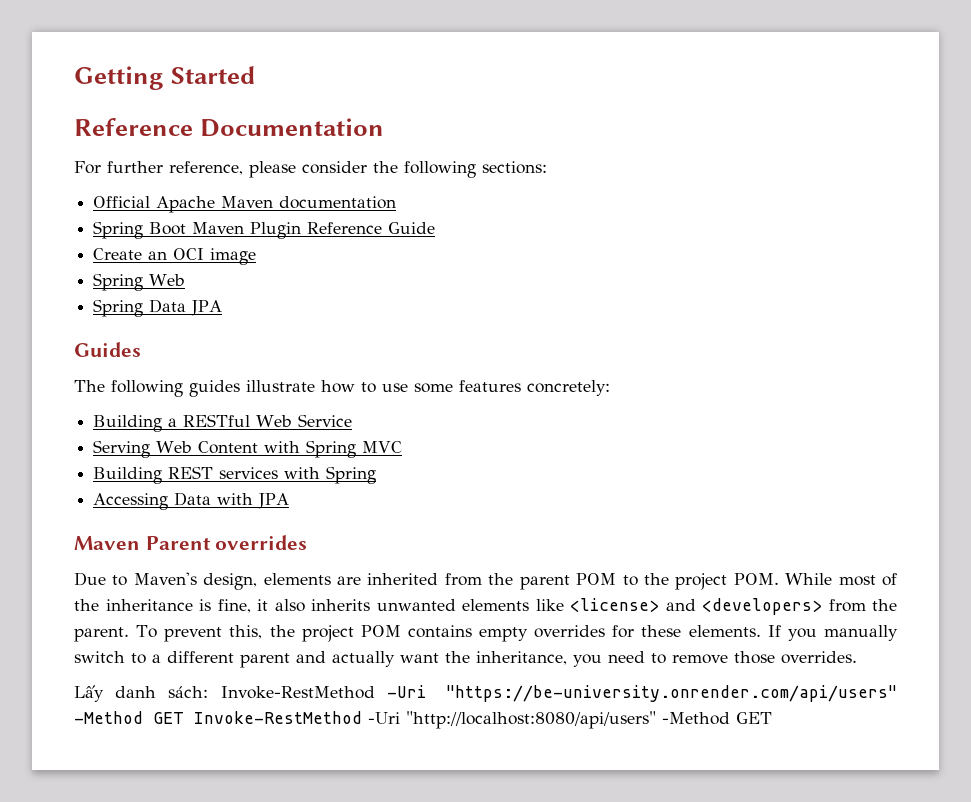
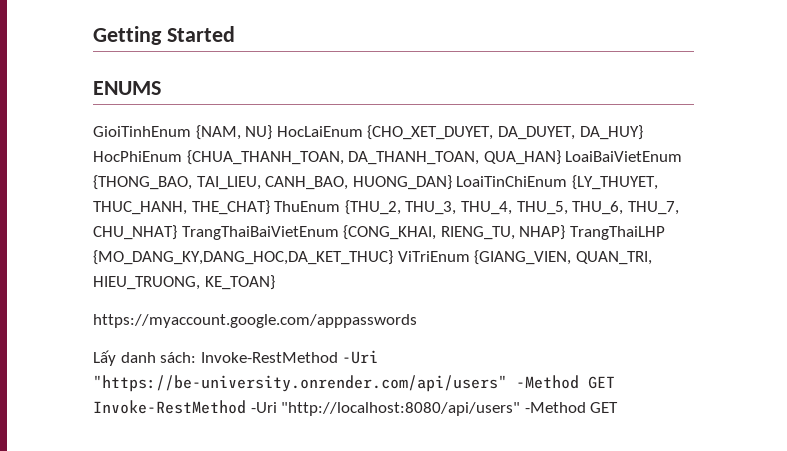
- Reference Documentation
- For further reference, please consider the following sections:
- Official Apache Maven documentation
- Spring Boot Maven Plugin Reference Guide
- Create an OCI image
- Spring Web
- Spring Data JPA
- Guides
- The following guides illustrate how to use some features concretely:
- Building a RESTful Web Service
- Serving Web Content with Spring MVC
- Building REST services with Spring
- Accessing Data with JPA
- Maven Parent overrides
- Due to Maven's design, elements are inherited from the parent POM to the project POM. While most of the inheritance is fine, it also inherits unwanted elements like <license> and <developers> from the parent. To prevent this, the project POM contains empty overrides for these elements. If you manually switch to a different parent and actually want the inheritance, you need to remove those overrides.
+ ENUMS
+ GioiTinhEnum {NAM, NU} HocLaiEnum {CHO_XET_DUYET, DA_DUYET, DA_HUY} HocPhiEnum {CHUA_THANH_TOAN, DA_THANH_TOAN, QUA_HAN} LoaiBaiVietEnum {THONG_BAO, TAI_LIEU, CANH_BAO, HUONG_DAN} LoaiTinChiEnum {LY_THUYET, THUC_HANH, THE_CHAT} ThuEnum {THU_2, THU_3, THU_4, THU_5, THU_6, THU_7, CHU_NHAT} TrangThaiBaiVietEnum {CONG_KHAI, RIENG_TU, NHAP} TrangThaiLHP {MO_DANG_KY,DANG_HOC,DA_KET_THUC} ViTriEnum {GIANG_VIEN, QUAN_TRI, HIEU_TRUONG, KE_TOAN}
+ https://myaccount.google.com/apppasswords

